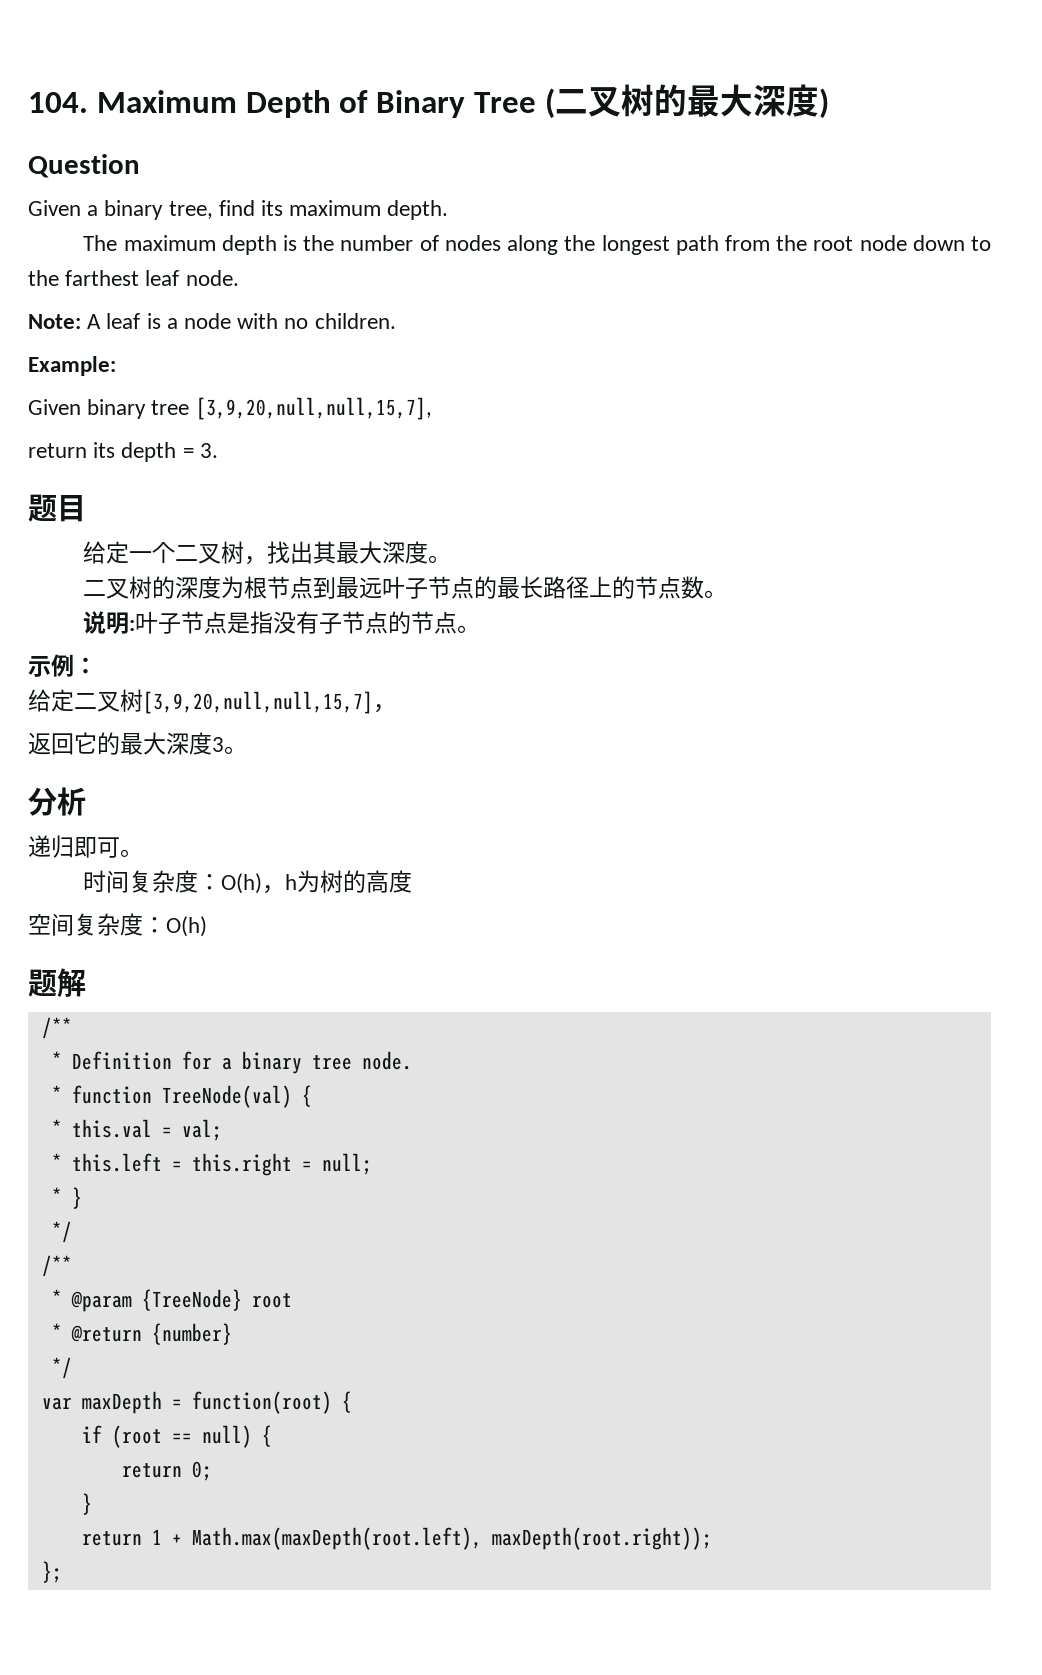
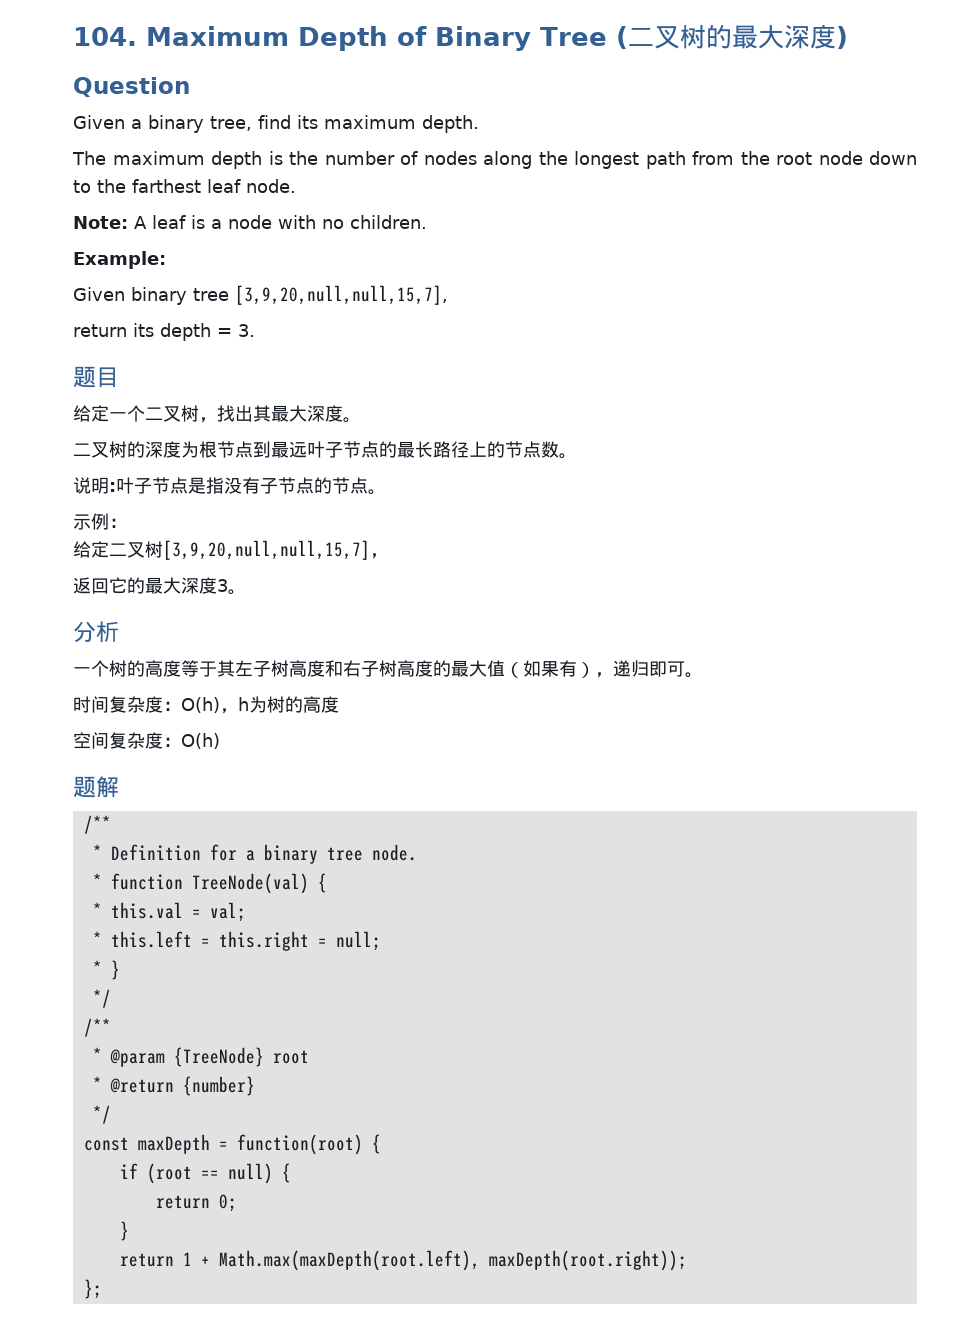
- 递归即可。
+ 一个树的高度等于其左子树高度和右子树高度的最大值（如果有），递归即可。
- var maxDepth = function(root) {
+ const maxDepth = function(root) {

